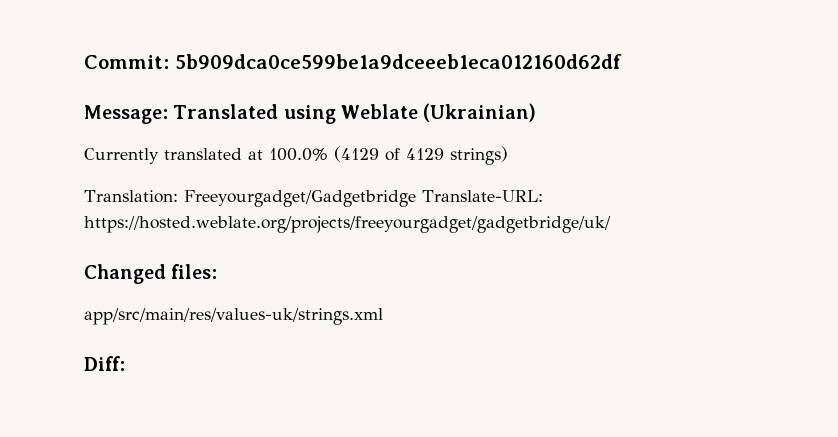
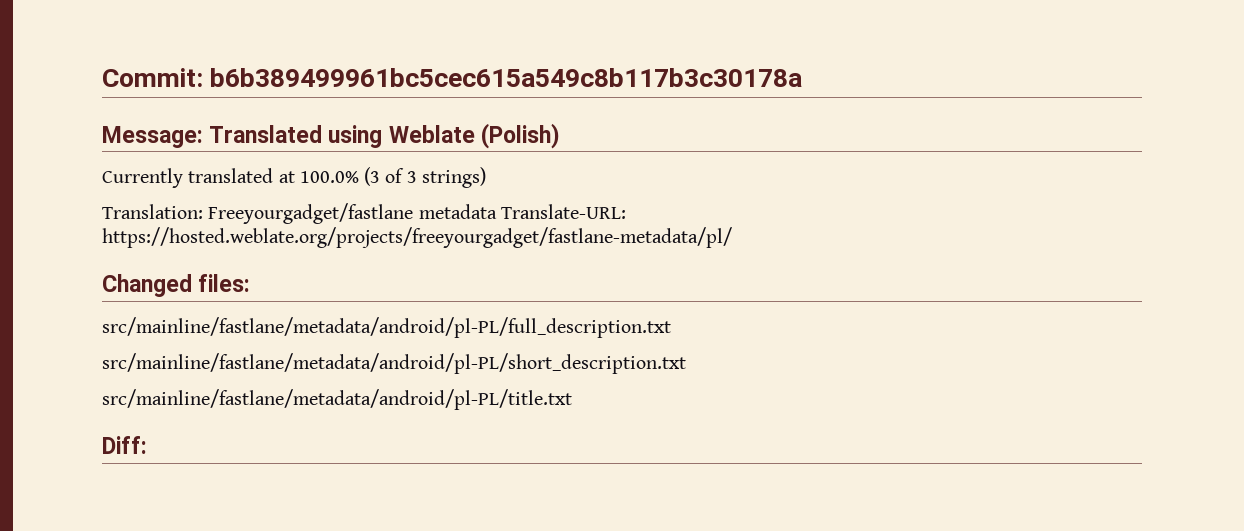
- Commit: 5b909dca0ce599be1a9dceeeb1eca012160d62df
+ Commit: b6b389499961bc5cec615a549c8b117b3c30178a
- Message: Translated using Weblate (Ukrainian)
+ Message: Translated using Weblate (Polish)
- Currently translated at 100.0% (4129 of 4129 strings)
+ Currently translated at 100.0% (3 of 3 strings)
- Translation: Freeyourgadget/Gadgetbridge Translate-URL: https://hosted.weblate.org/projects/freeyourgadget/gadgetbridge/uk/
+ Translation: Freeyourgadget/fastlane metadata Translate-URL: https://hosted.weblate.org/projects/freeyourgadget/fastlane-metadata/pl/
- app/src/main/res/values-uk/strings.xml
+ src/mainline/fastlane/metadata/android/pl-PL/full_description.txt
+ src/mainline/fastlane/metadata/android/pl-PL/short_description.txt
+ src/mainline/fastlane/metadata/android/pl-PL/title.txt

